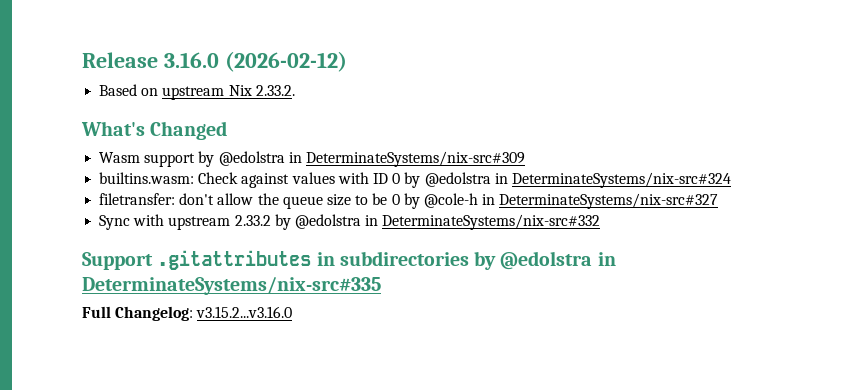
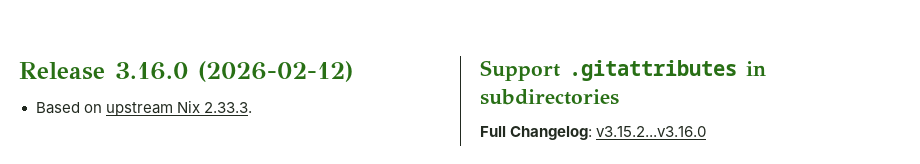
- Based on upstream Nix 2.33.2.
- What's Changed
- Wasm support by @edolstra in DeterminateSystems/nix-src#309
- builtins.wasm: Check against values with ID 0 by @edolstra in DeterminateSystems/nix-src#324
- filetransfer: don't allow the queue size to be 0 by @cole-h in DeterminateSystems/nix-src#327
- Sync with upstream 2.33.2 by @edolstra in DeterminateSystems/nix-src#332
+ Based on upstream Nix 2.33.3.
- Support .gitattributes in subdirectories by @edolstra in DeterminateSystems/nix-src#335
+ Support .gitattributes in subdirectories

